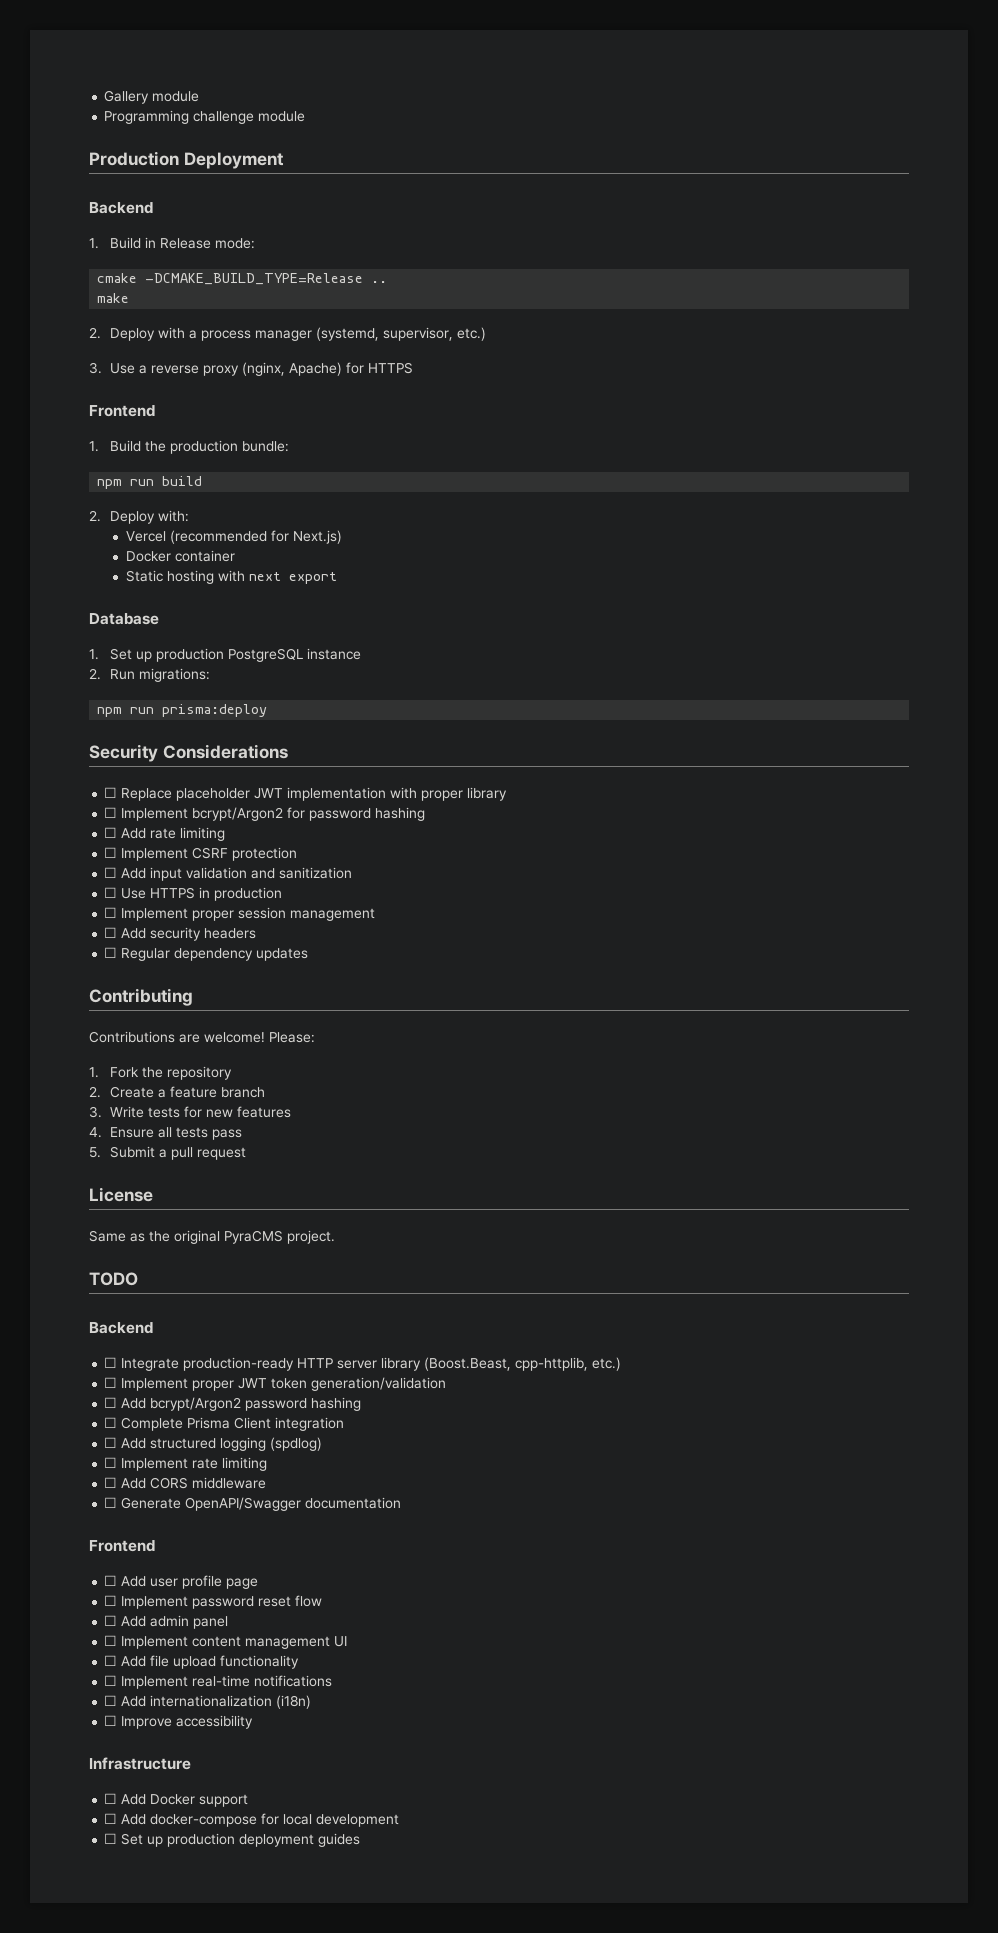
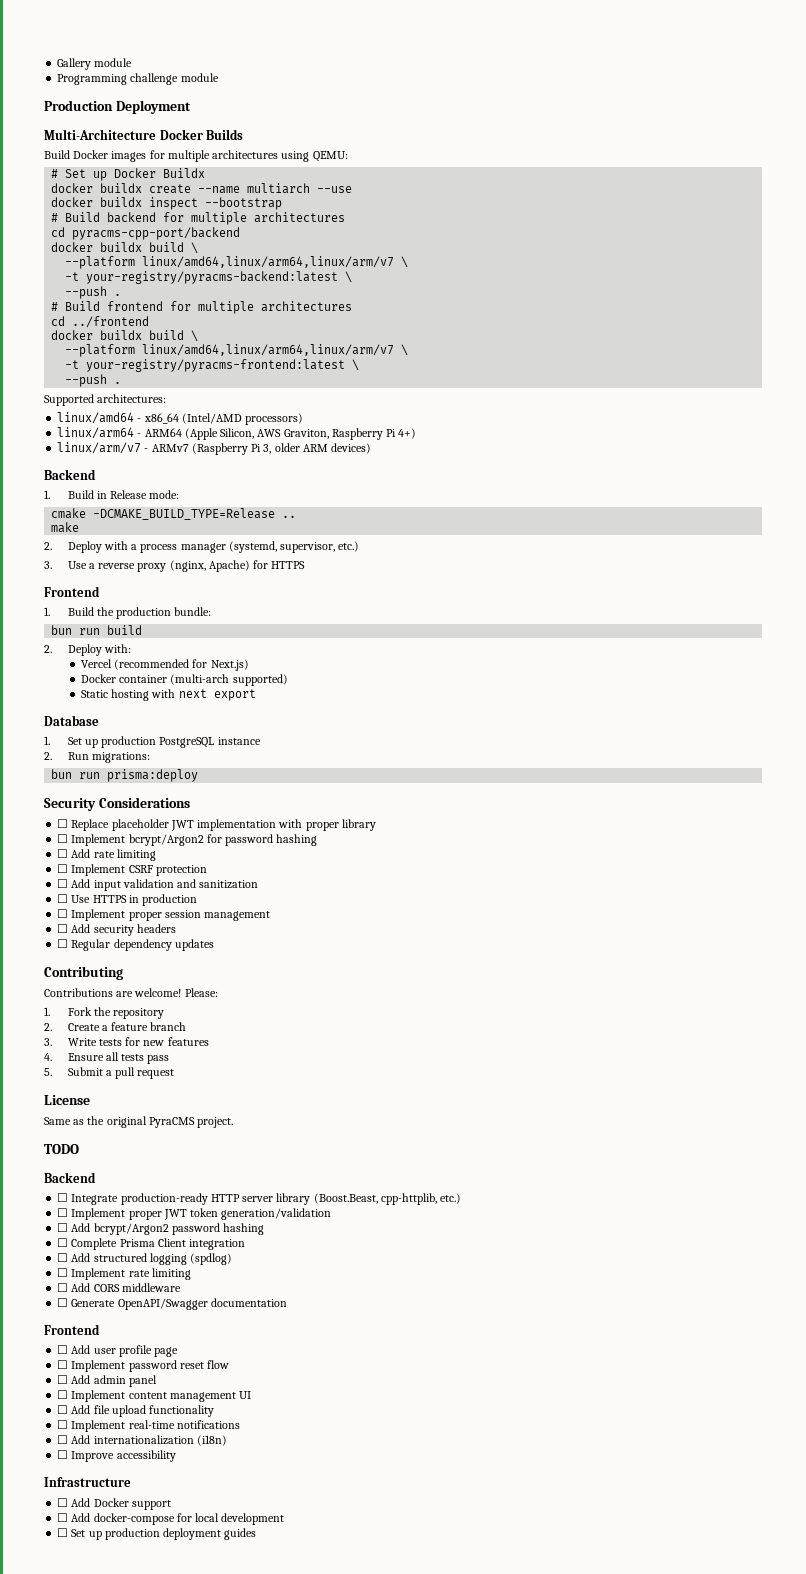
+ Multi-Architecture Docker Builds
+ Build Docker images for multiple architectures using QEMU:
+ # Set up Docker Buildx
+ docker buildx create --name multiarch --use
+ docker buildx inspect --bootstrap
+ # Build backend for multiple architectures
+ cd pyracms-cpp-port/backend
+ docker buildx build \
+ --platform linux/amd64,linux/arm64,linux/arm/v7 \
+ -t your-registry/pyracms-backend:latest \
+ --push .
+ # Build frontend for multiple architectures
+ cd ../frontend
+ docker buildx build \
+ --platform linux/amd64,linux/arm64,linux/arm/v7 \
+ -t your-registry/pyracms-frontend:latest \
+ --push .
+ Supported architectures:
+ linux/amd64 - x86_64 (Intel/AMD processors)
+ linux/arm64 - ARM64 (Apple Silicon, AWS Graviton, Raspberry Pi 4+)
+ linux/arm/v7 - ARMv7 (Raspberry Pi 3, older ARM devices)
- npm run build
+ bun run build
- Docker container
+ Docker container (multi-arch supported)
- npm run prisma:deploy
+ bun run prisma:deploy

